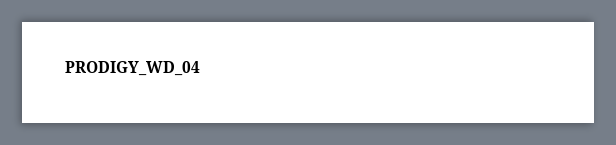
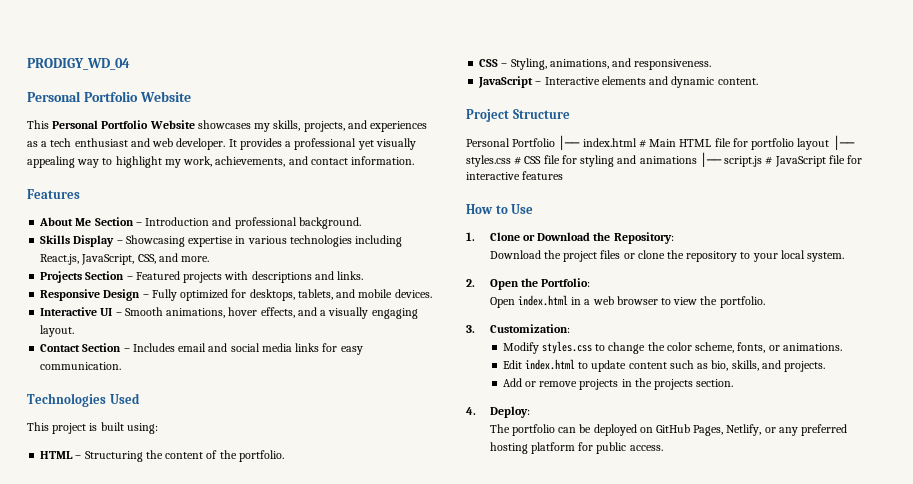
  PRODIGY_WD_04
+ Personal Portfolio Website
+ This Personal Portfolio Website showcases my skills, projects, and experiences as a tech enthusiast and web developer. It provides a professional yet visually appealing way to highlight my work, achievements, and contact information.
+ Features
+ About Me Section – Introduction and professional background.
+ Skills Display – Showcasing expertise in various technologies including React.js, JavaScript, CSS, and more.
+ Projects Section – Featured projects with descriptions and links.
+ Responsive Design – Fully optimized for desktops, tablets, and mobile devices.
+ Interactive UI – Smooth animations, hover effects, and a visually engaging layout.
+ Contact Section – Includes email and social media links for easy communication.
+ Technologies Used
+ This project is built using:
+ HTML – Structuring the content of the portfolio.
+ CSS – Styling, animations, and responsiveness.
+ JavaScript – Interactive elements and dynamic content.
+ Project Structure
+ Personal Portfolio │── index.html # Main HTML file for portfolio layout │── styles.css # CSS file for styling and animations │── script.js # JavaScript file for interactive features
+ How to Use
+ 1. Clone or Download the Repository:
+ Download the project files or clone the repository to your local system.
+ 2. Open the Portfolio:
+ Open index.html in a web browser to view the portfolio.
+ 3. Customization:
+ Modify styles.css to change the color scheme, fonts, or animations.
+ Edit index.html to update content such as bio, skills, and projects.
+ Add or remove projects in the projects section.
+ 4. Deploy:
+ The portfolio can be deployed on GitHub Pages, Netlify, or any preferred hosting platform for public access.

